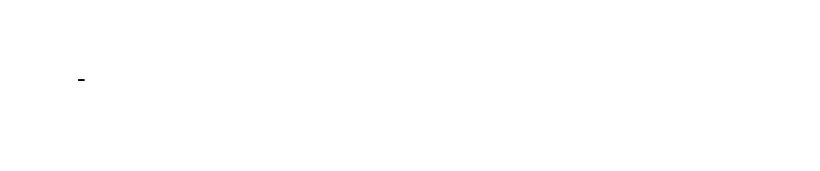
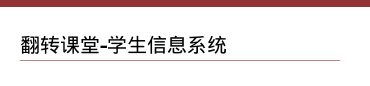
- -
+ 翻转课堂-学生信息系统

